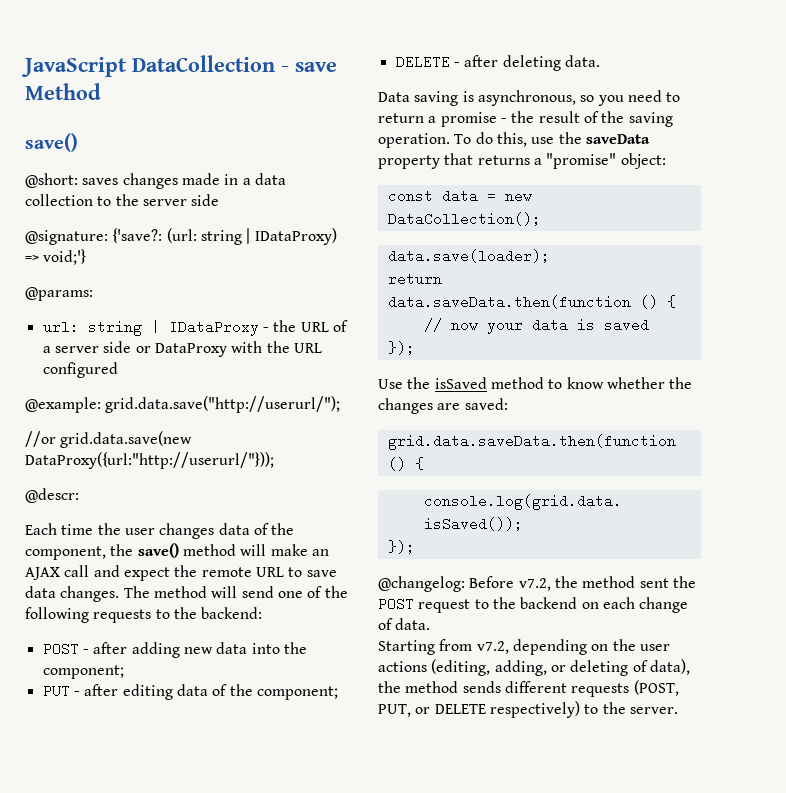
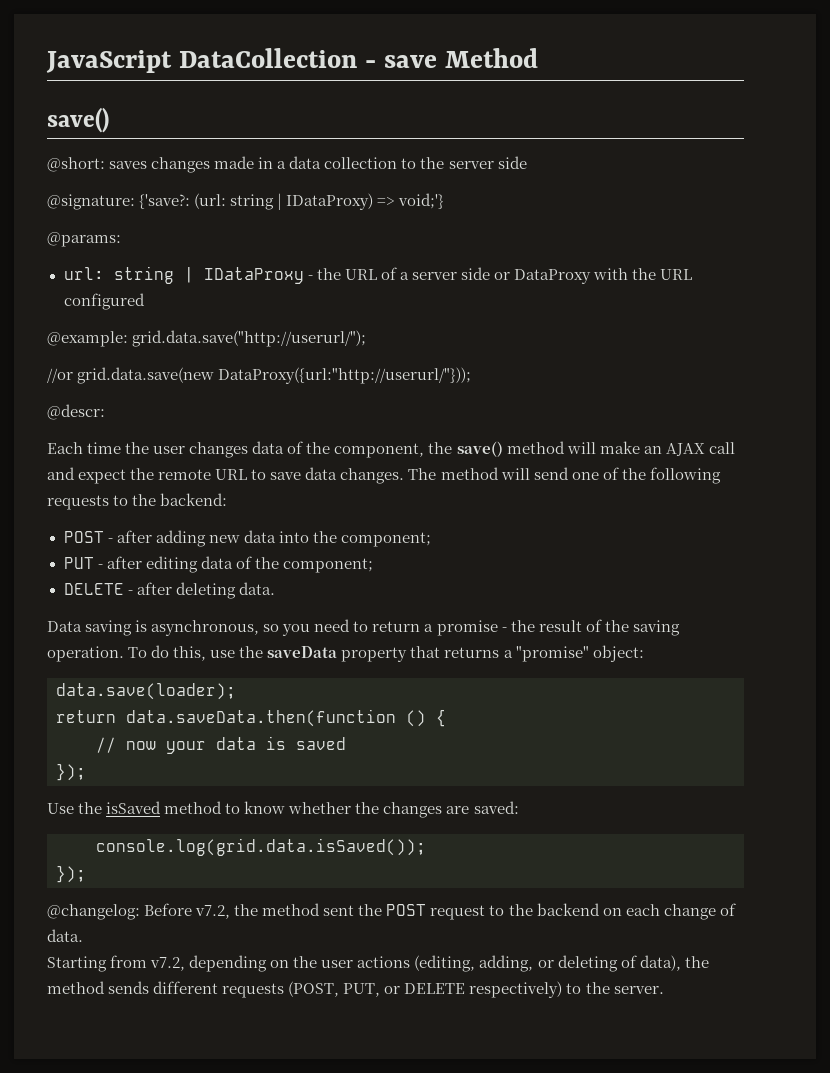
- const data = new DataCollection();
- grid.data.saveData.then(function () {

